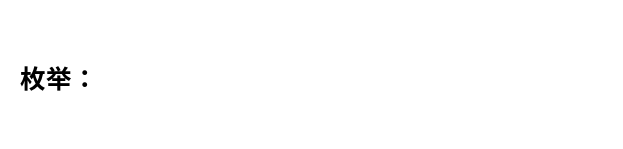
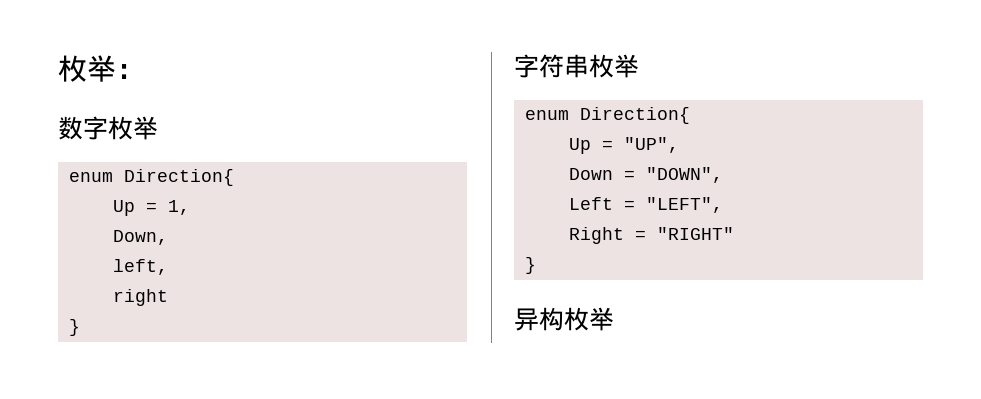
+ 数字枚举
+ enum Direction{
+ Up = 1,
+ Down,
+ left,
+ right
+ }
+ 字符串枚举
+ enum Direction{
+ Up = "UP",
+ Down = "DOWN",
+ Left = "LEFT",
+ Right = "RIGHT"
+ }
+ 异构枚举

